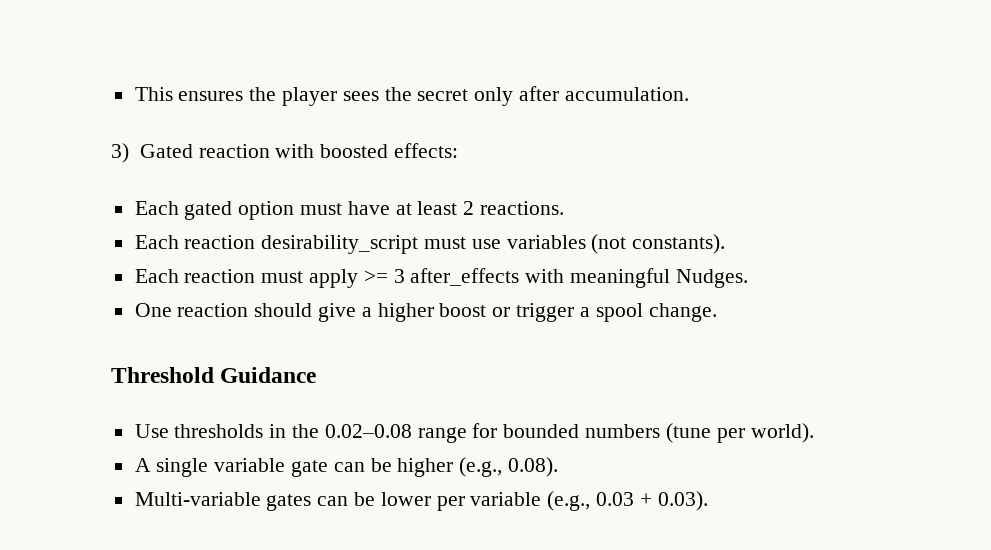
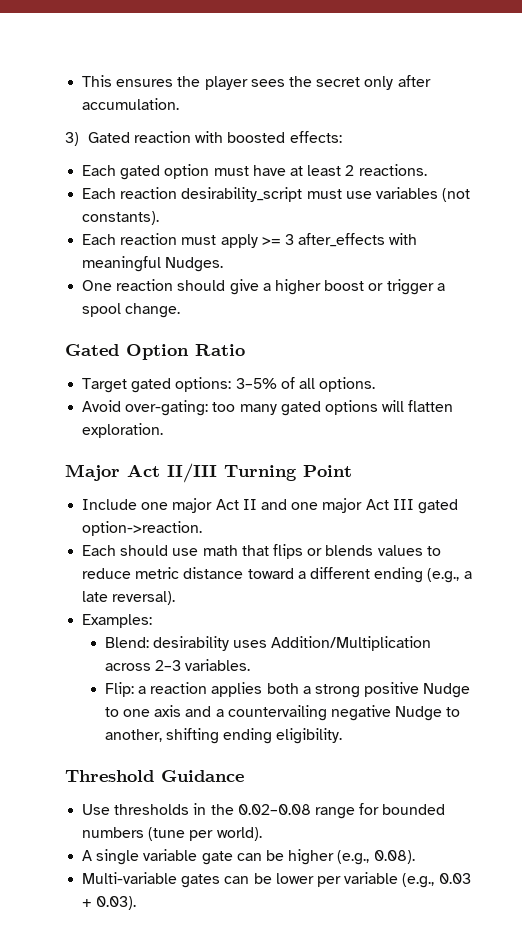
+ Gated Option Ratio
+ Target gated options: 3–5% of all options.
+ Avoid over-gating: too many gated options will flatten exploration.
+ Major Act II/III Turning Point
+ Include one major Act II and one major Act III gated option->reaction.
+ Each should use math that flips or blends values to reduce metric distance toward a different ending (e.g., a late reversal).
+ Examples:
+ Blend: desirability uses Addition/Multiplication across 2–3 variables.
+ Flip: a reaction applies both a strong positive Nudge to one axis and a countervailing negative Nudge to another, shifting ending eligibility.

